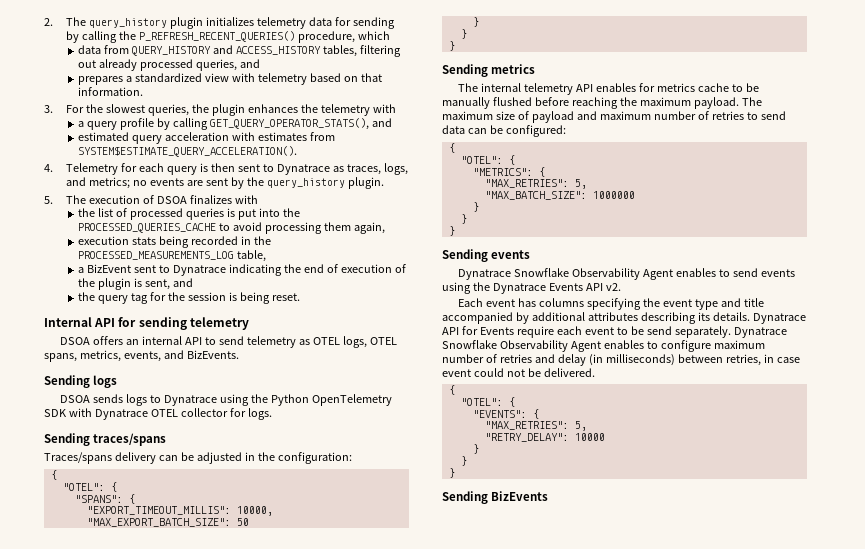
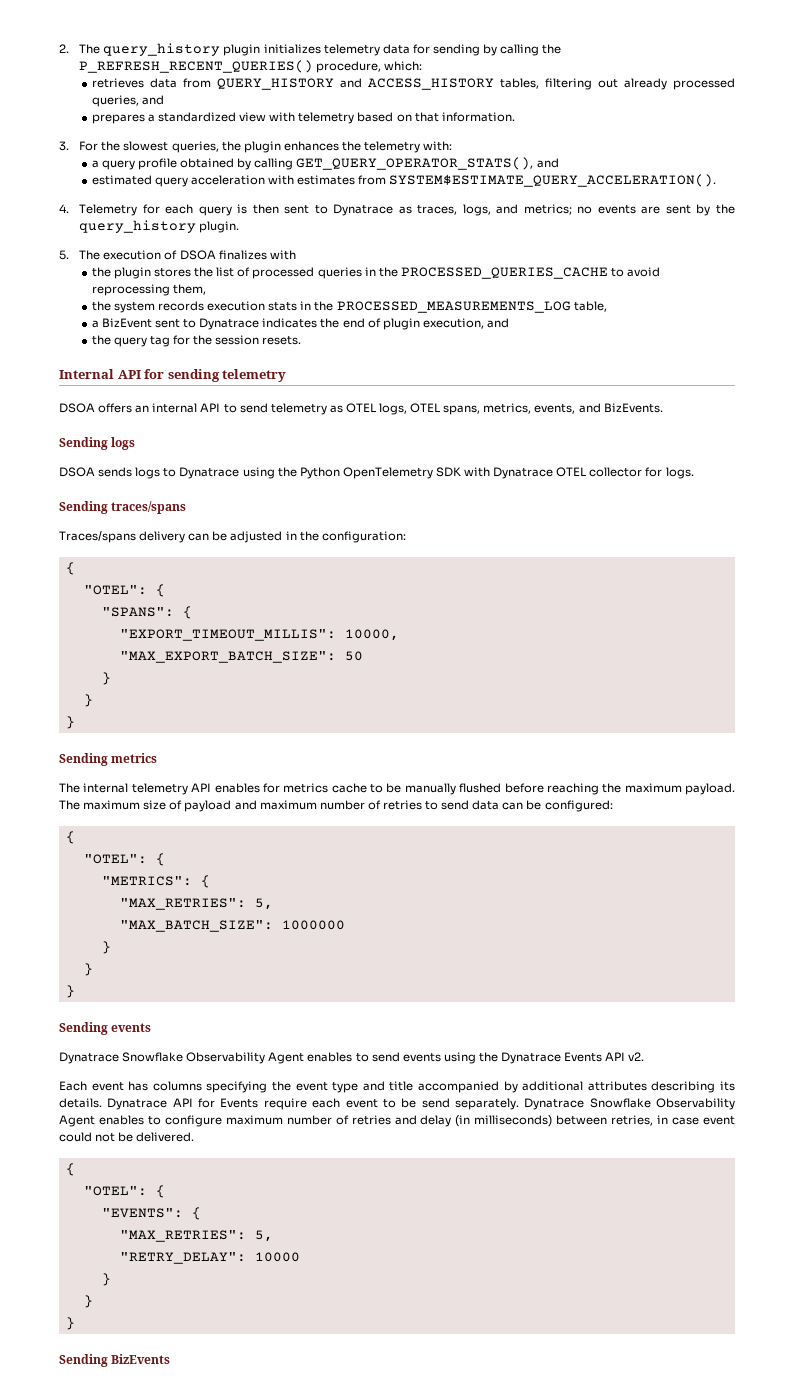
- 2. The query_history plugin initializes telemetry data for sending by calling the P_REFRESH_RECENT_QUERIES() procedure, which
- data from QUERY_HISTORY and ACCESS_HISTORY tables, filtering out already processed queries, and
+ 2. The query_history plugin initializes telemetry data for sending by calling the P_REFRESH_RECENT_QUERIES() procedure, which:
+ retrieves data from QUERY_HISTORY and ACCESS_HISTORY tables, filtering out already processed queries, and
- 3. For the slowest queries, the plugin enhances the telemetry with
+ 3. For the slowest queries, the plugin enhances the telemetry with:
- a query profile by calling GET_QUERY_OPERATOR_STATS(), and
+ a query profile obtained by calling GET_QUERY_OPERATOR_STATS(), and
- the list of processed queries is put into the PROCESSED_QUERIES_CACHE to avoid processing them again,
- execution stats being recorded in the PROCESSED_MEASUREMENTS_LOG table,
+ the plugin stores the list of processed queries in the PROCESSED_QUERIES_CACHE to avoid reprocessing them,
+ the system records execution stats in the PROCESSED_MEASUREMENTS_LOG table,
- a BizEvent sent to Dynatrace indicating the end of execution of the plugin is sent, and
+ a BizEvent sent to Dynatrace indicates the end of plugin execution, and
- the query tag for the session is being reset.
+ the query tag for the session resets.

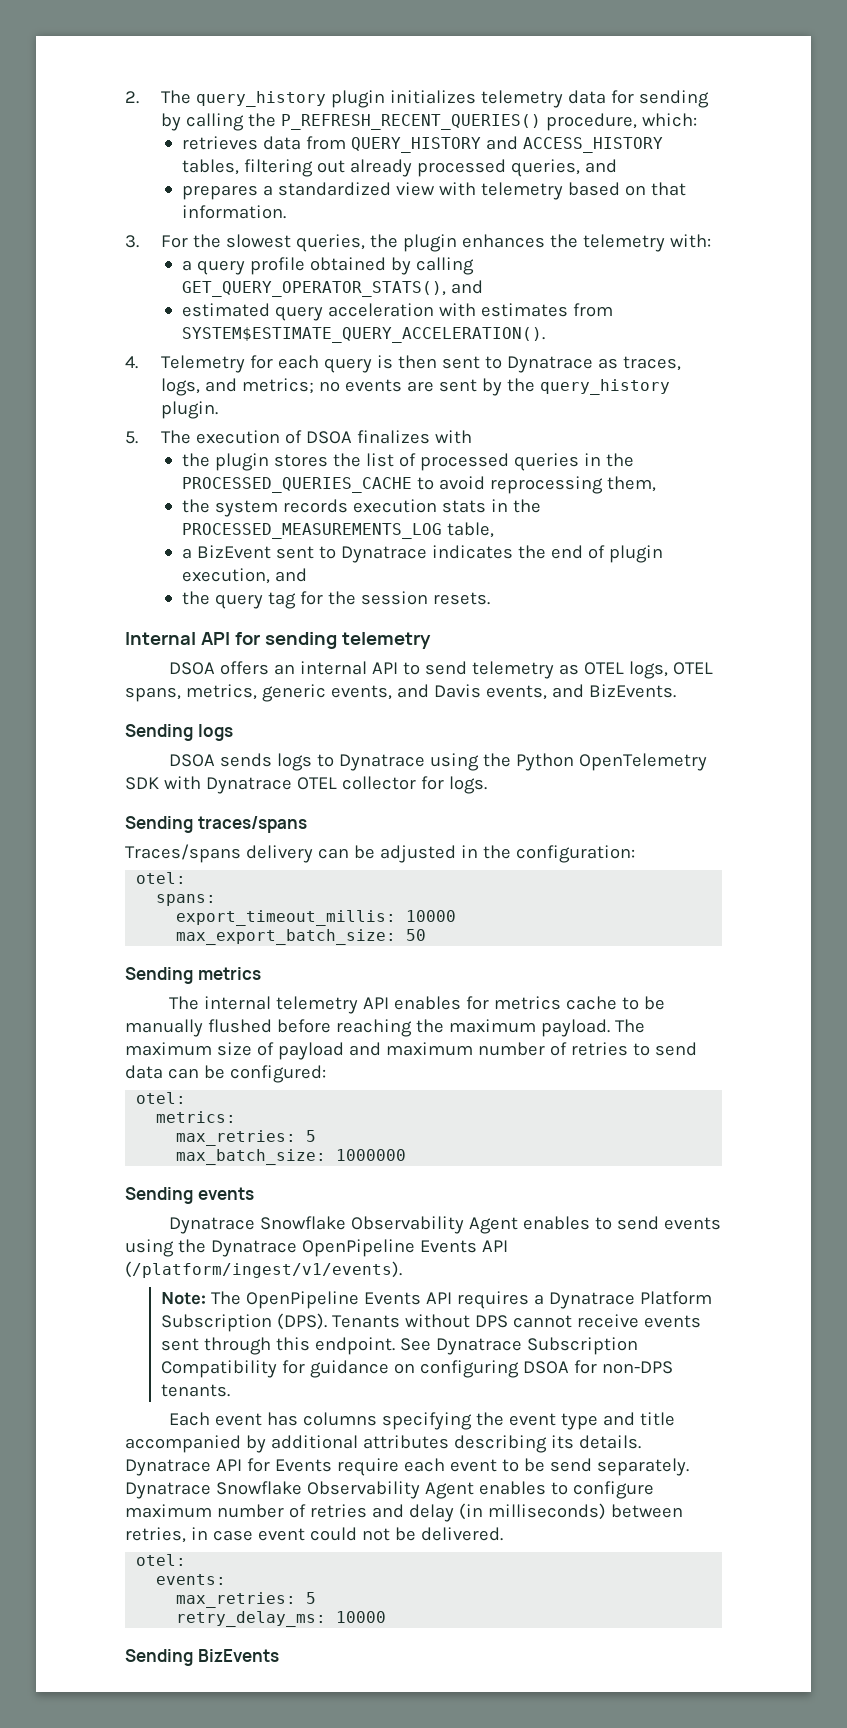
- DSOA offers an internal API to send telemetry as OTEL logs, OTEL spans, metrics, events, and BizEvents.
+ DSOA offers an internal API to send telemetry as OTEL logs, OTEL spans, metrics, generic events, and Davis events, and BizEvents.
  Traces/spans delivery can be adjusted in the configuration:
- {
- "OTEL": {
- "SPANS": {
- "EXPORT_TIMEOUT_MILLIS": 10000,
- "MAX_EXPORT_BATCH_SIZE": 50
- }
- }
- }
+ otel:
+ spans:
+ export_timeout_millis: 10000
+ max_export_batch_size: 50
  The maximum size of payload and maximum number of retries to send data can be configured:
- {
- "OTEL": {
- "METRICS": {
- "MAX_RETRIES": 5,
- "MAX_BATCH_SIZE": 1000000
- }
- }
- }
+ otel:
+ metrics:
+ max_retries: 5
+ max_batch_size: 1000000
- Dynatrace Snowflake Observability Agent enables to send events using the Dynatrace Events API v2.
+ Dynatrace Snowflake Observability Agent enables to send events using the Dynatrace OpenPipeline Events API (/platform/ingest/v1/events).
+ Note: The OpenPipeline Events API requires a Dynatrace Platform Subscription (DPS). Tenants without DPS cannot receive events sent through this endpoint. See Dynatrace Subscription Compatibility for guidance on configuring DSOA for non-DPS tenants.
  Dynatrace Snowflake Observability Agent enables to configure maximum number of retries and delay (in milliseconds) between retries, in case event could not be delivered.
- {
- "OTEL": {
- "EVENTS": {
- "MAX_RETRIES": 5,
- "RETRY_DELAY": 10000
- }
- }
- }
+ otel:
+ events:
+ max_retries: 5
+ retry_delay_ms: 10000

